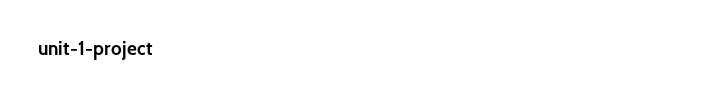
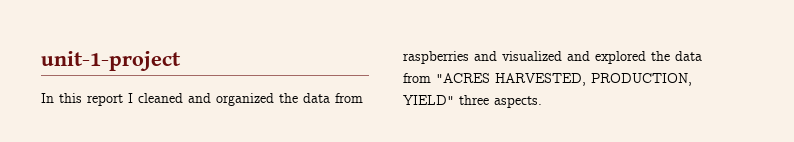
+ In this report I cleaned and organized the data from raspberries and visualized and explored the data from "ACRES HARVESTED, PRODUCTION, YIELD" three aspects.

